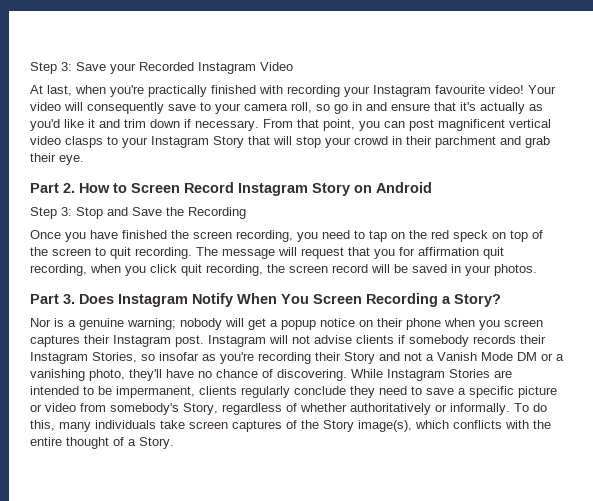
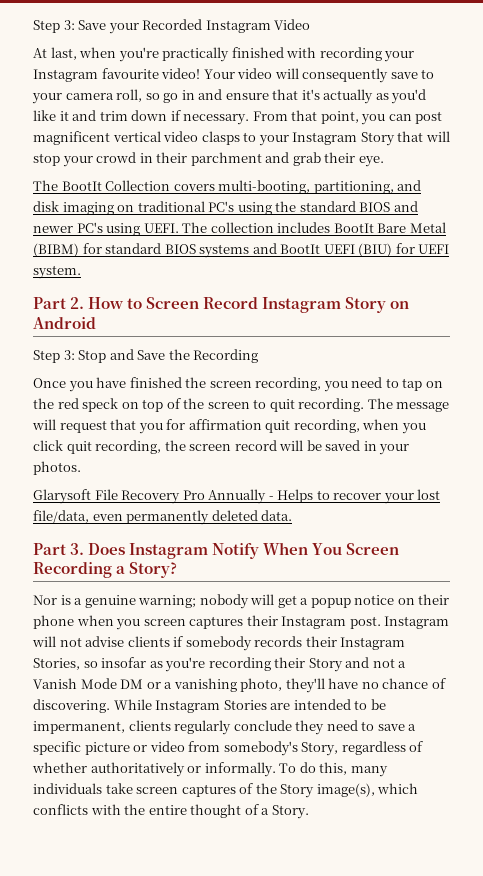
+ The BootIt Collection covers multi-booting, partitioning, and disk imaging on traditional PC's using the standard BIOS and newer PC's using UEFI. The collection includes BootIt Bare Metal (BIBM) for standard BIOS systems and BootIt UEFI (BIU) for UEFI system.
+ Glarysoft File Recovery Pro Annually - Helps to recover your lost file/data, even permanently deleted data.

